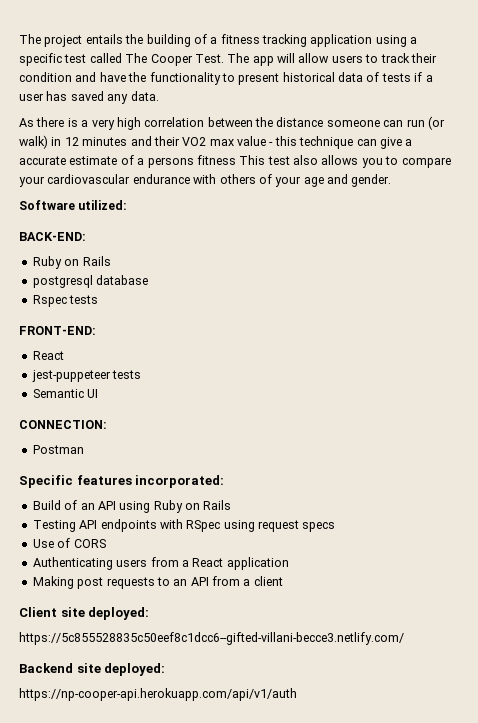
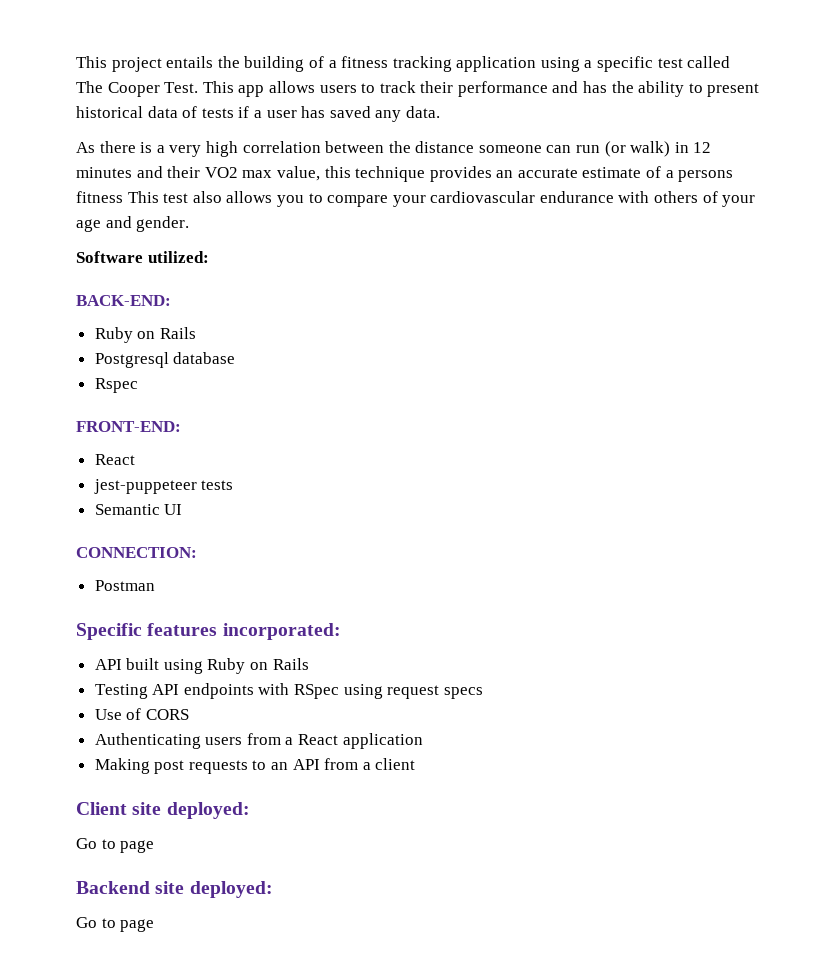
- The project entails the building of a fitness tracking application using a specific test called The Cooper Test.
+ This project entails the building of a fitness tracking application using a specific test called The Cooper Test.
- The app will allow users to track their condition and have the functionality to present historical data of tests if a user has saved any data.
+ This app allows users to track their performance and has the ability to present historical data of tests if a user has saved any data.
- As there is a very high correlation between the distance someone can run (or walk) in 12 minutes and their VO2 max value - this technique can give a accurate estimate of a persons fitness This test also allows you to compare your cardiovascular endurance with others of your age and gender.
+ As there is a very high correlation between the distance someone can run (or walk) in 12 minutes and their VO2 max value, this technique provides an accurate estimate of a persons fitness This test also allows you to compare your cardiovascular endurance with others of your age and gender.
- postgresql database
+ Postgresql database
- Rspec tests
+ Rspec
- Build of an API using Ruby on Rails
+ API built using Ruby on Rails
  Client site deployed:
- https://5c855528835c50eef8c1dcc6--gifted-villani-becce3.netlify.com/
+ Go to page
  Backend site deployed:
- https://np-cooper-api.herokuapp.com/api/v1/auth
+ Go to page

